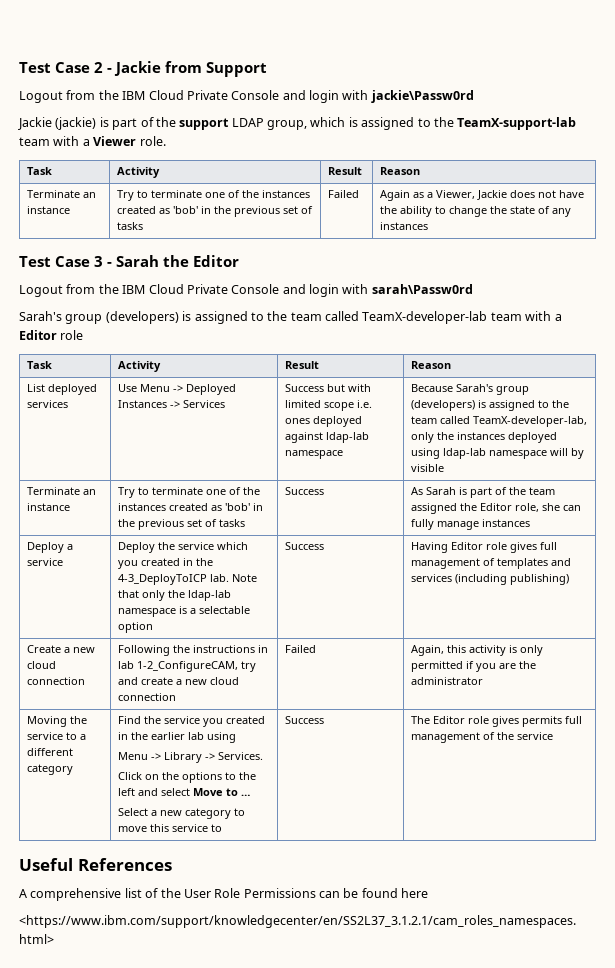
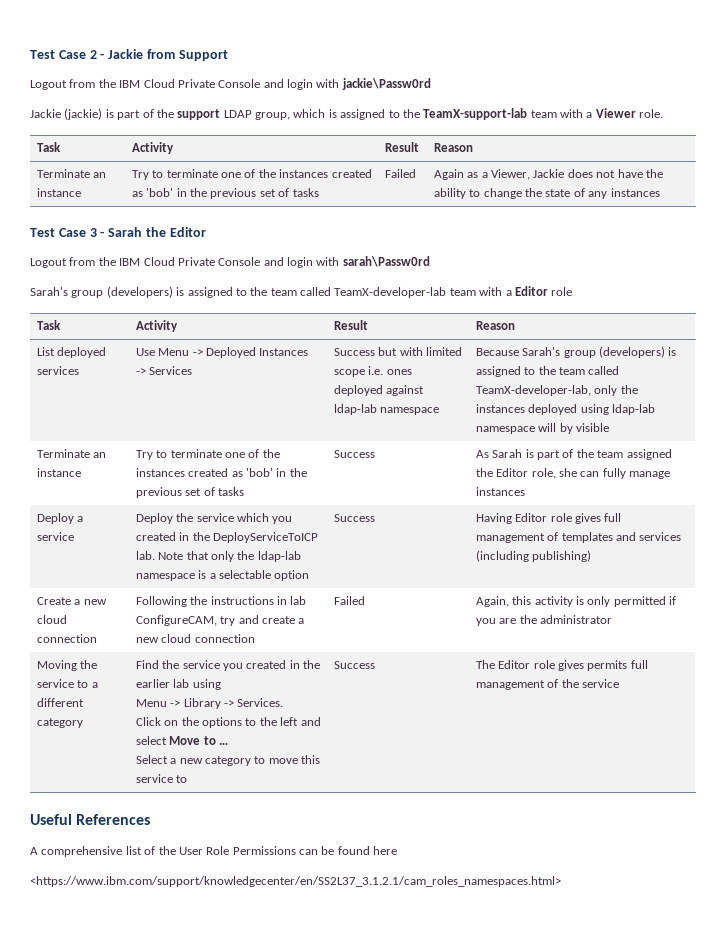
- Deploy a service | Deploy the service which you created in the 4-3_DeployToICP lab. Note that only the ldap-lab namespace is a selectable option | Success | Having Editor role gives full management of templates and services (including publishing)
+ Deploy a service | Deploy the service which you created in the DeployServiceToICP lab. Note that only the ldap-lab namespace is a selectable option | Success | Having Editor role gives full management of templates and services (including publishing)
- Create a new cloud connection | Following the instructions in lab 1-2_ConfigureCAM, try and create a new cloud connection | Failed | Again, this activity is only permitted if you are the administrator
+ Create a new cloud connection | Following the instructions in lab ConfigureCAM, try and create a new cloud connection | Failed | Again, this activity is only permitted if you are the administrator

